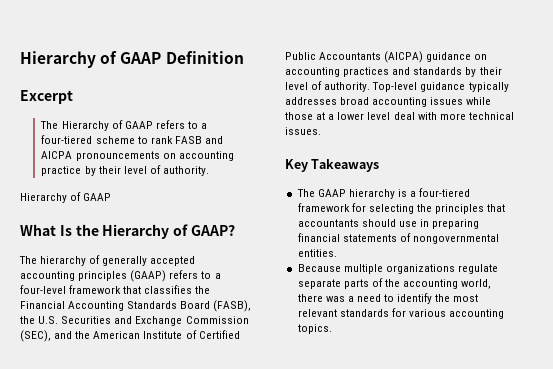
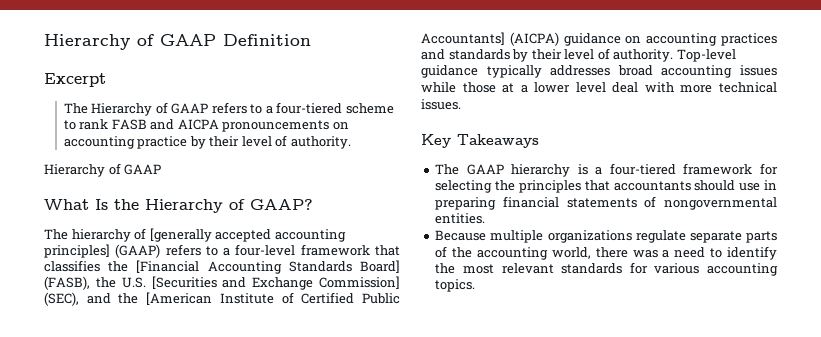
- The hierarchy of generally accepted accounting principles (GAAP) refers to a four-level framework that classifies the Financial Accounting Standards Board (FASB), the U.S. Securities and Exchange Commission (SEC), and the American Institute of Certified Public Accountants (AICPA) guidance on accounting practices and standards by their level of authority.
+ The hierarchy of [generally accepted accounting principles] (GAAP) refers to a four-level framework that classifies the [Financial Accounting Standards Board] (FASB), the U.S. [Securities and Exchange Commission] (SEC), and the [American Institute of Certified Public Accountants] (AICPA) guidance on accounting practices and standards by their level of authority.

